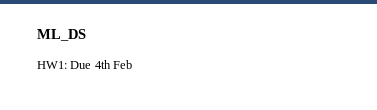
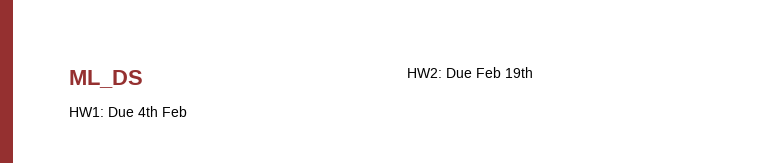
+ HW2: Due Feb 19th

